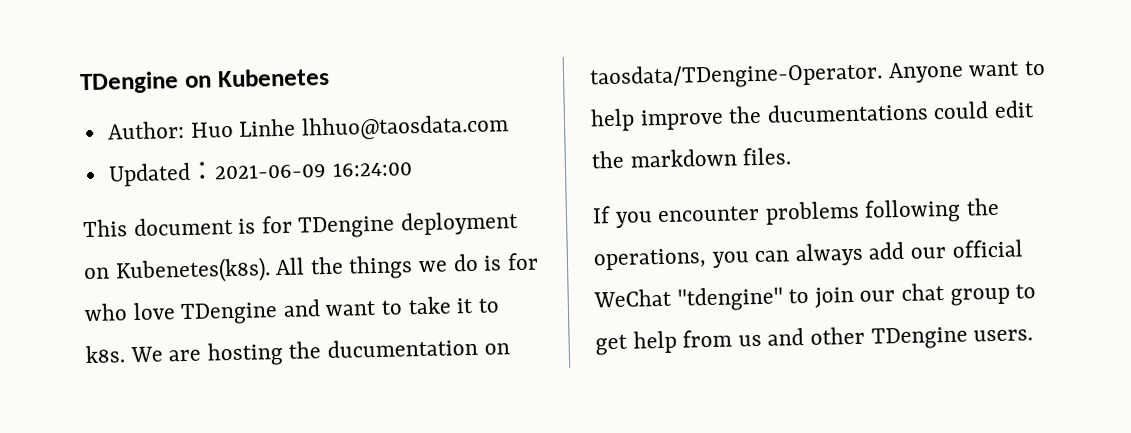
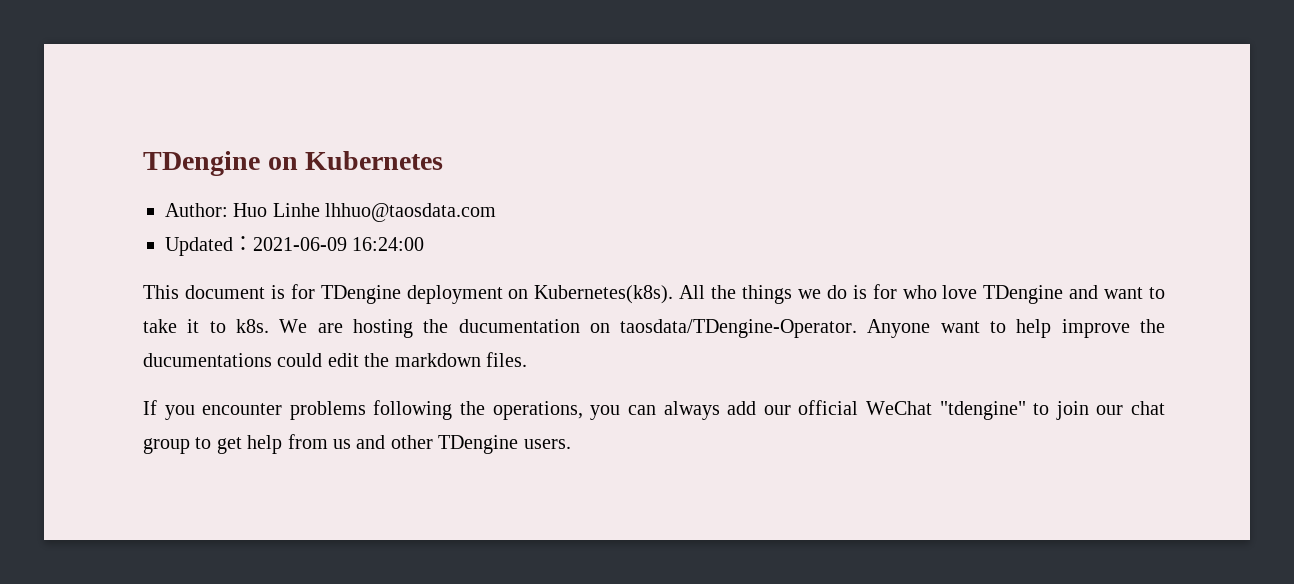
- TDengine on Kubenetes
+ TDengine on Kubernetes
- This document is for TDengine deployment on Kubenetes(k8s).
+ This document is for TDengine deployment on Kubernetes(k8s).

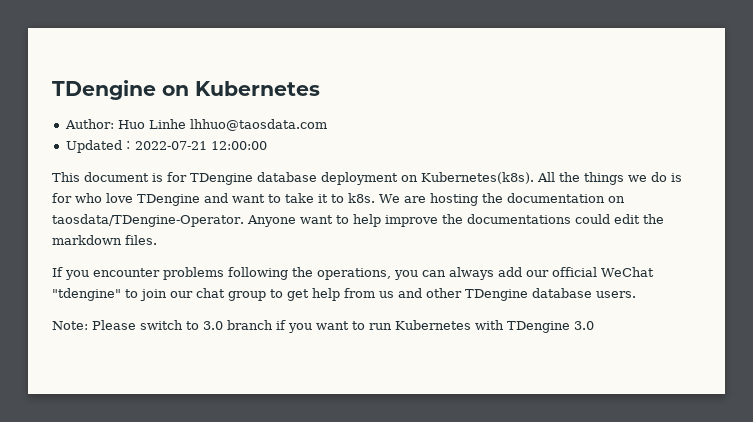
- Updated：2021-06-09 16:24:00
+ Updated：2022-07-21 12:00:00
- This document is for TDengine deployment on Kubernetes(k8s).
+ This document is for TDengine database deployment on Kubernetes(k8s).
- We are hosting the ducumentation on taosdata/TDengine-Operator.
+ We are hosting the documentation on taosdata/TDengine-Operator.
- Anyone want to help improve the ducumentations could edit the markdown files.
+ Anyone want to help improve the documentations could edit the markdown files.
- If you encounter problems following the operations, you can always add our official WeChat "tdengine" to join our chat group to get help from us and other TDengine users.
+ If you encounter problems following the operations, you can always add our official WeChat "tdengine" to join our chat group to get help from us and other TDengine database users.
+ Note: Please switch to 3.0 branch if you want to run Kubernetes with TDengine 3.0

